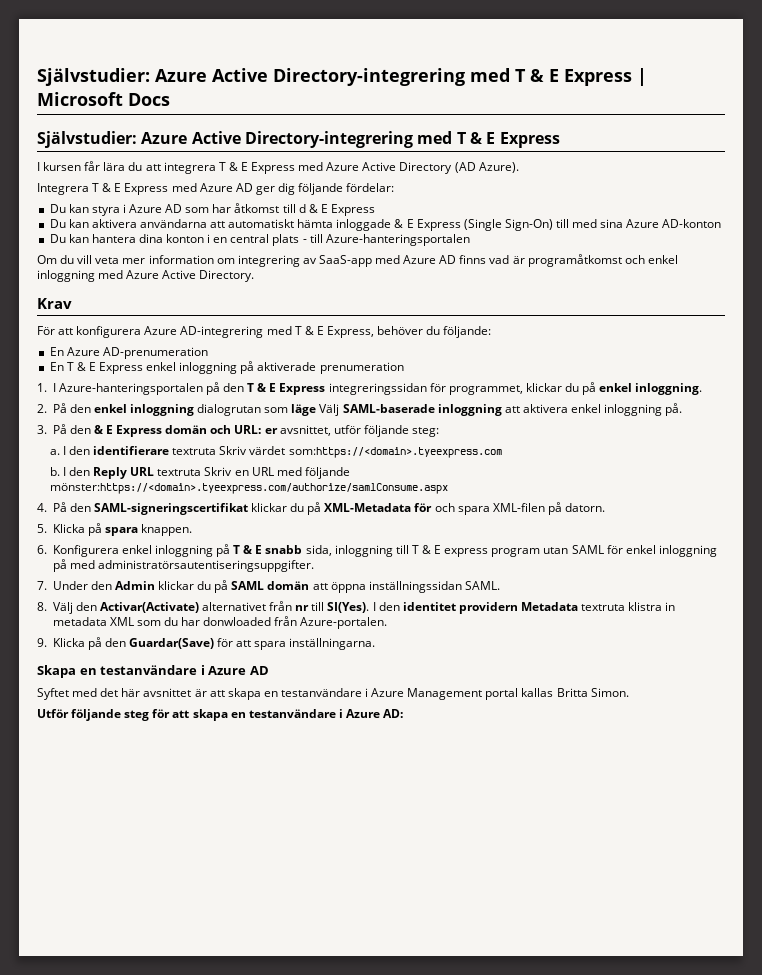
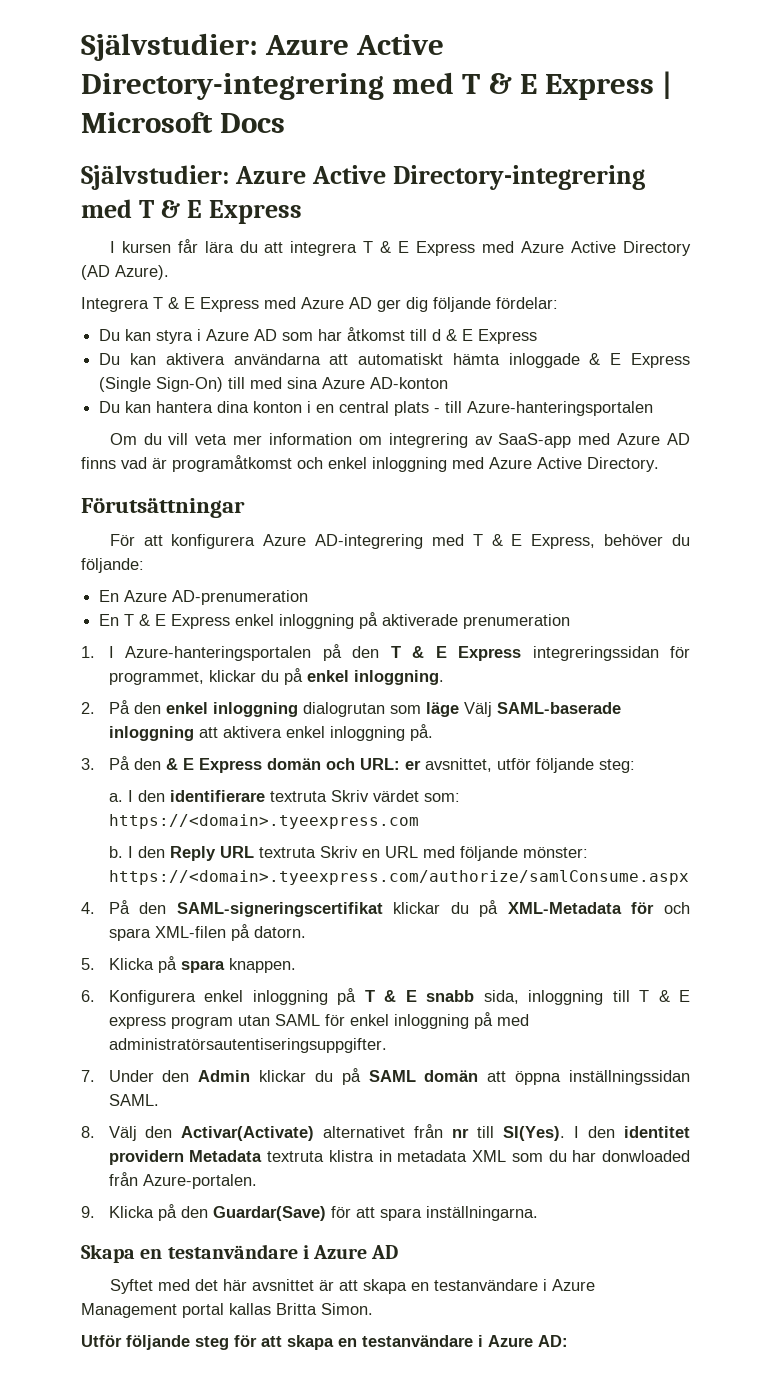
- Krav
+ Förutsättningar
- I den identifierare textruta Skriv värdet som:https://<domain>.tyeexpress.com
+ I den identifierare textruta Skriv värdet som: https://<domain>.tyeexpress.com
- I den Reply URL textruta Skriv en URL med följande mönster:https://<domain>.tyeexpress.com/authorize/samlConsume.aspx
+ I den Reply URL textruta Skriv en URL med följande mönster: https://<domain>.tyeexpress.com/authorize/samlConsume.aspx

